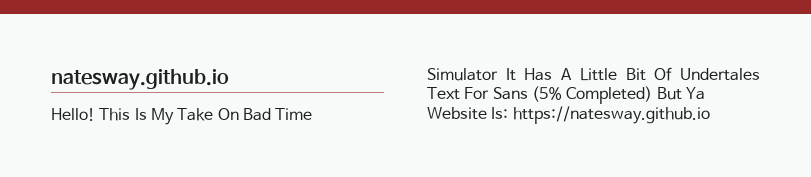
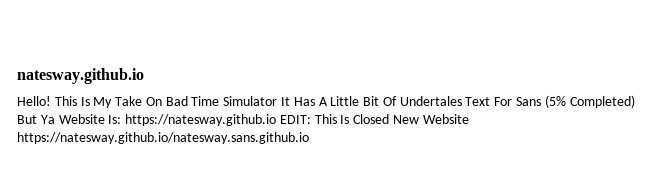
- This Is My Take On Bad Time Simulator It Has A Little Bit Of Undertales Text For Sans (5% Completed) But Ya Website Is: https://natesway.github.io
+ This Is My Take On Bad Time Simulator It Has A Little Bit Of Undertales Text For Sans (5% Completed) But Ya Website Is: https://natesway.github.io EDIT: This Is Closed New Website https://natesway.github.io/natesway.sans.github.io

